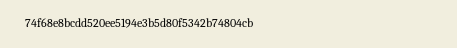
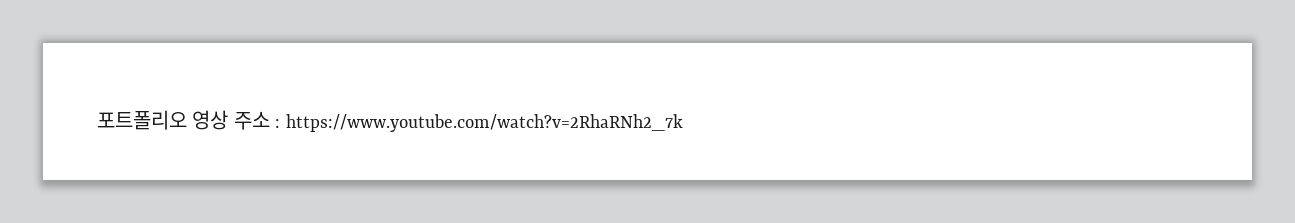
- 74f68e8bcdd520ee5194e3b5d80f5342b74804cb
+ 포트폴리오 영상 주소 : https://www.youtube.com/watch?v=2RhaRNh2_7k

